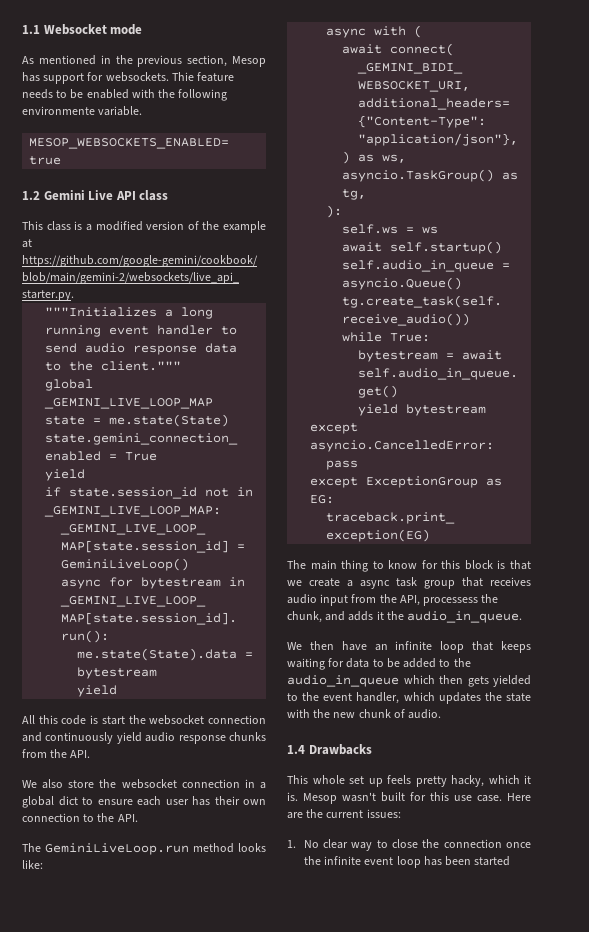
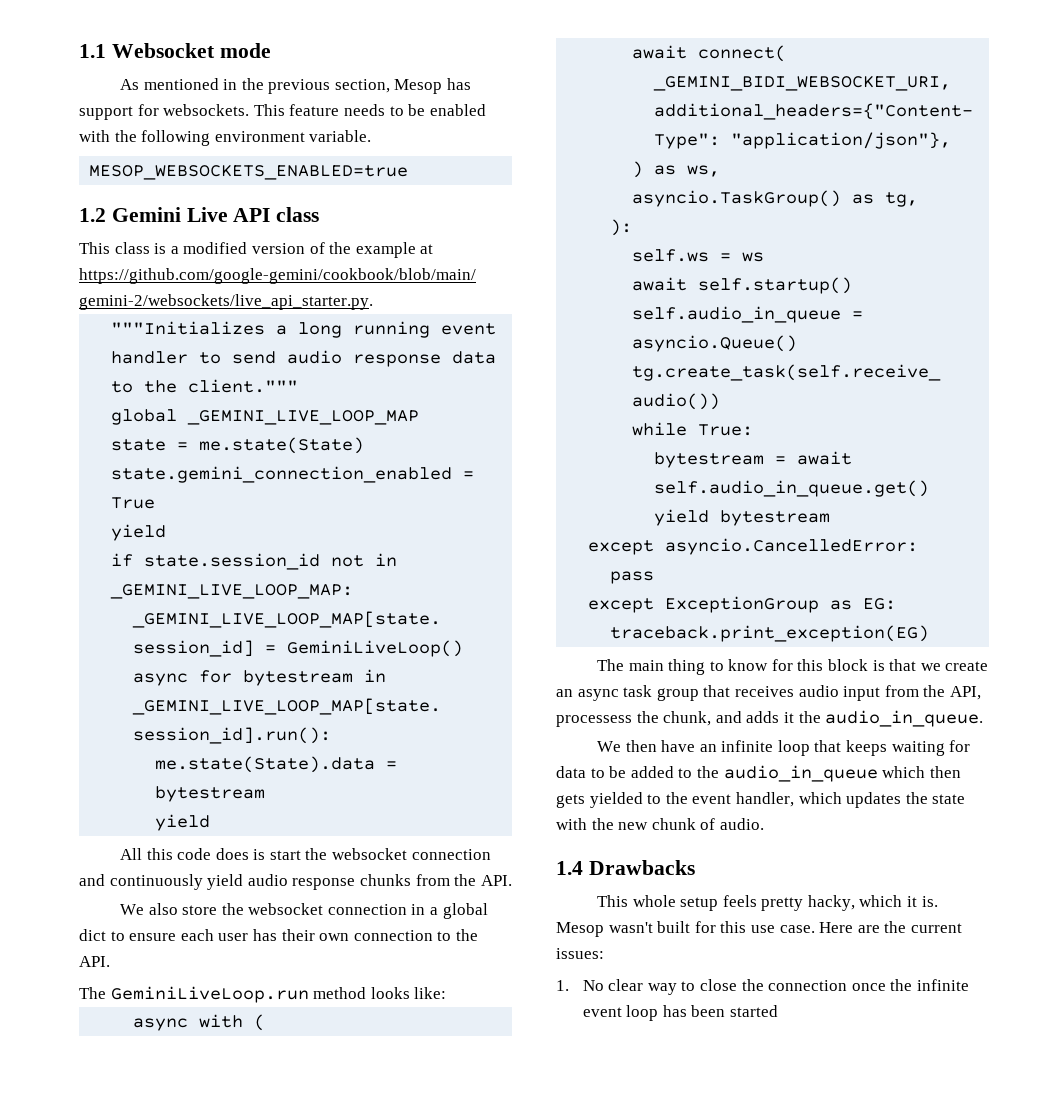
- Thie feature needs to be enabled with the following environmente variable.
+ This feature needs to be enabled with the following environment variable.
- All this code is start the websocket connection and continuously yield audio response chunks from the API.
+ All this code does is start the websocket connection and continuously yield audio response chunks from the API.
- The main thing to know for this block is that we create a async task group that receives audio input from the API, processess the chunk, and adds it the audio_in_queue.
+ The main thing to know for this block is that we create an async task group that receives audio input from the API, processess the chunk, and adds it the audio_in_queue.
- This whole set up feels pretty hacky, which it is.
+ This whole setup feels pretty hacky, which it is.

